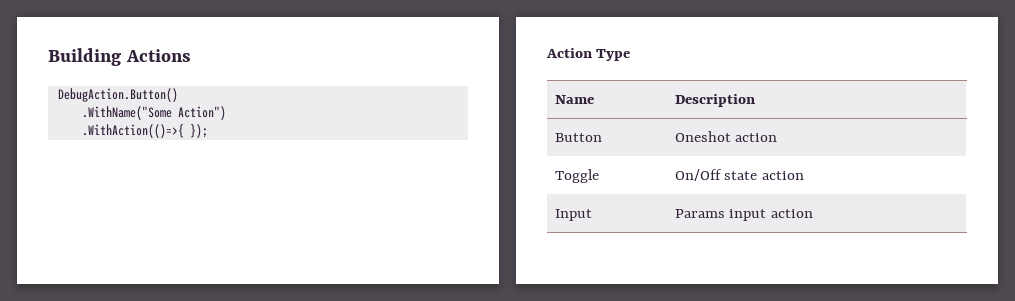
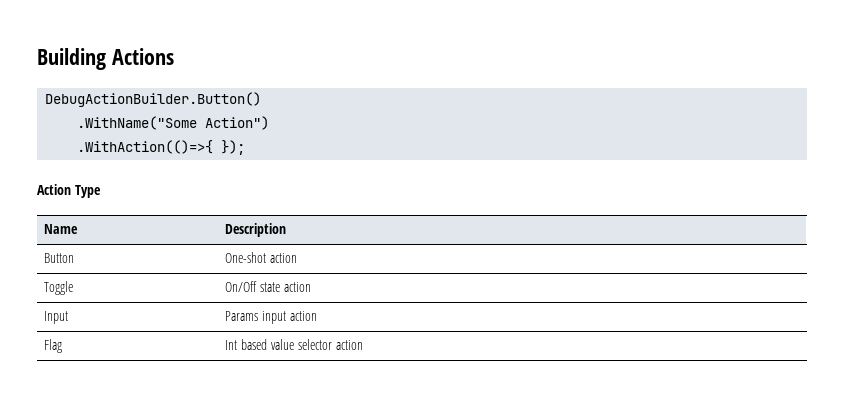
- DebugAction.Button()
+ DebugActionBuilder.Button()
- Button | Oneshot action
+ Button | One-shot action
+ Flag | Int based value selector action

